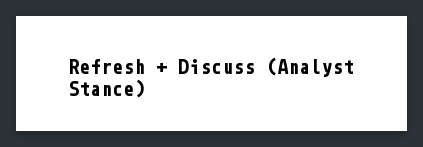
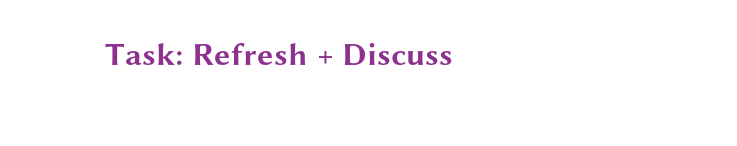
- Refresh + Discuss (Analyst Stance)
+ Task: Refresh + Discuss

